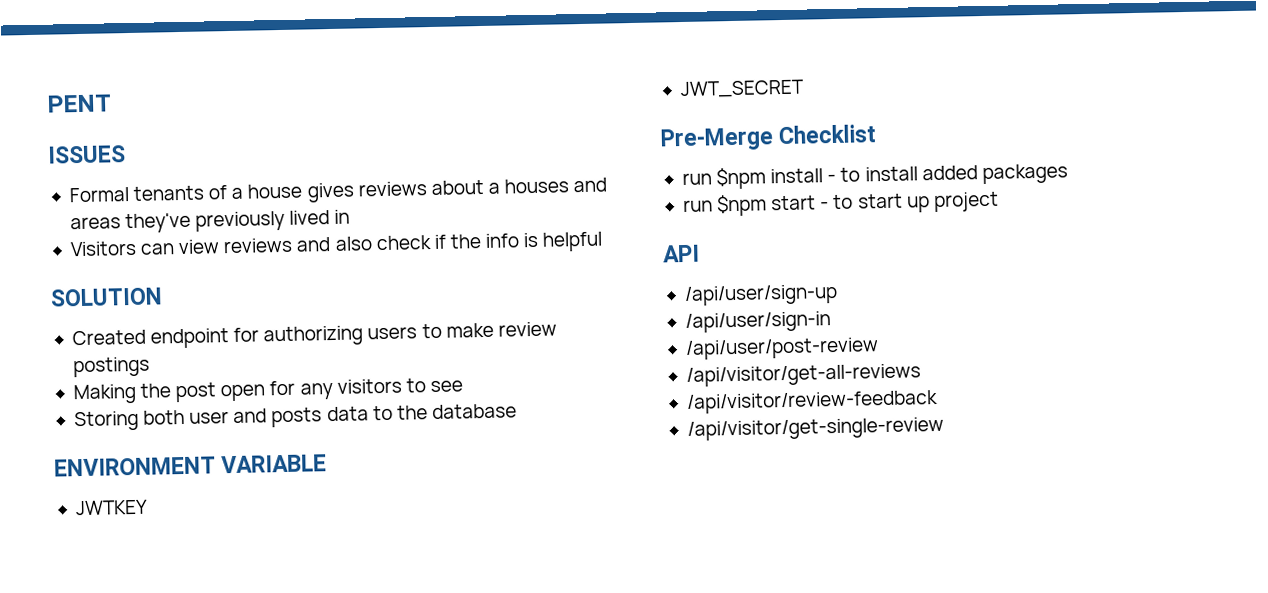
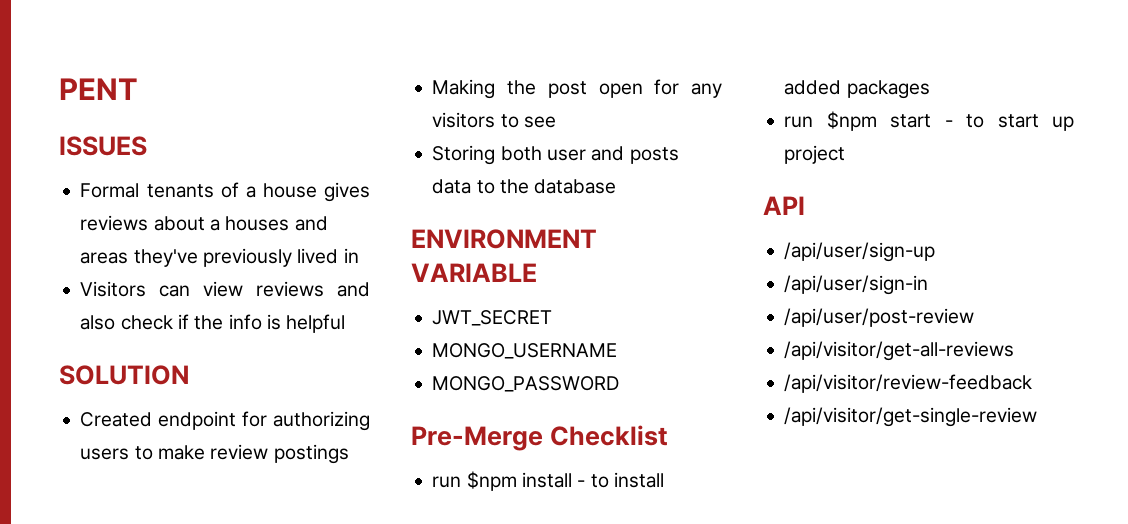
- JWTKEY
  JWT_SECRET
+ MONGO_USERNAME
+ MONGO_PASSWORD

